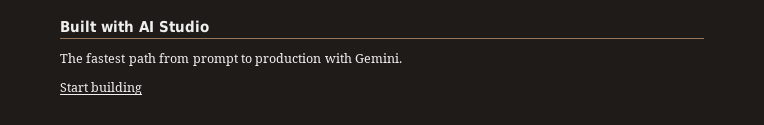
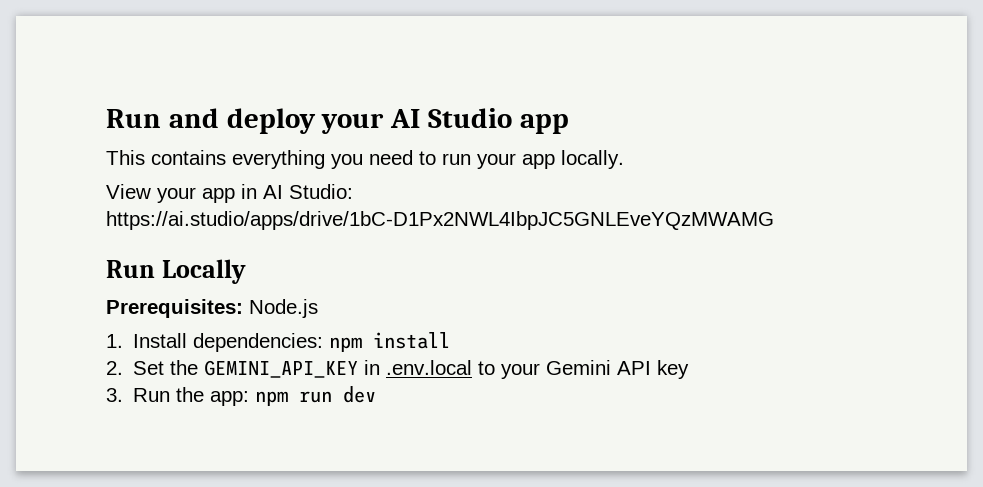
- Built with AI Studio
- The fastest path from prompt to production with Gemini.
- Start building
+ Run and deploy your AI Studio app
+ This contains everything you need to run your app locally.
+ View your app in AI Studio: https://ai.studio/apps/drive/1bC-D1Px2NWL4IbpJC5GNLEveYQzMWAMG
+ Run Locally
+ Prerequisites: Node.js
+ 1. Install dependencies: npm install
+ 2. Set the GEMINI_API_KEY in .env.local to your Gemini API key
+ 3. Run the app: npm run dev

